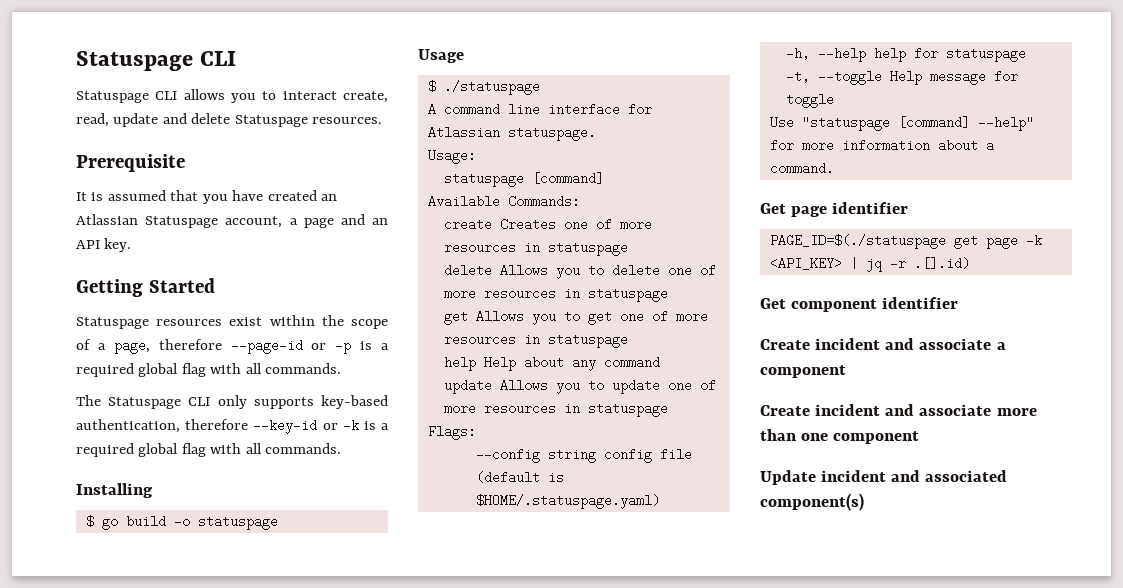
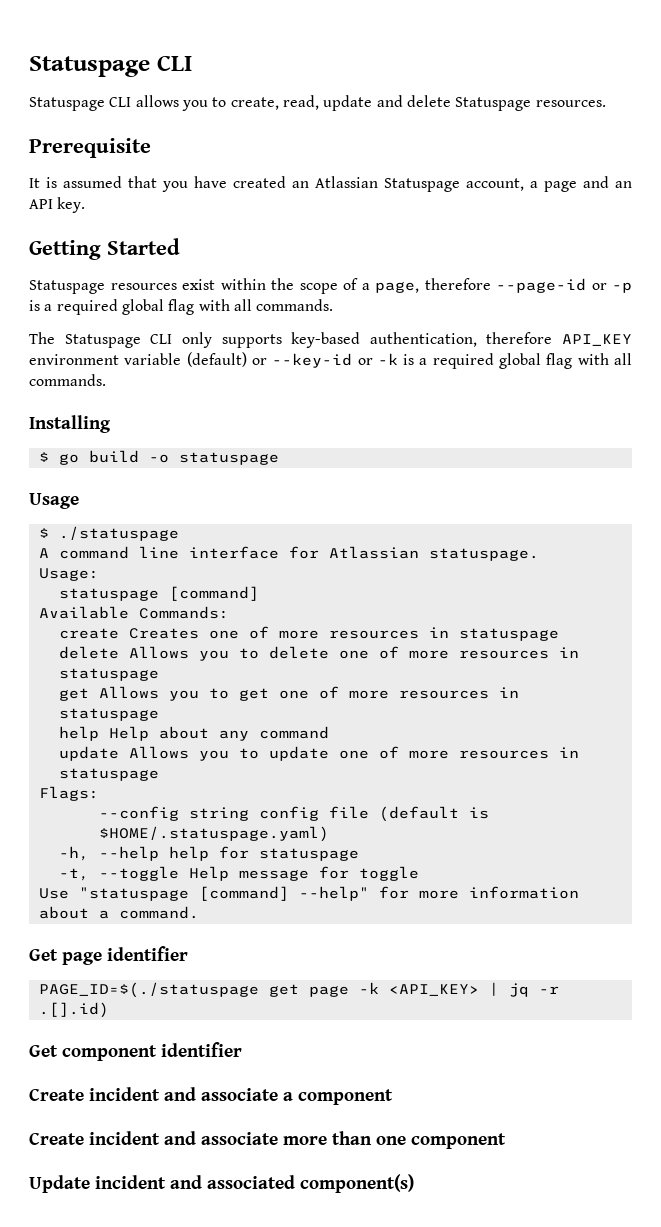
- Statuspage CLI allows you to interact create, read, update and delete Statuspage resources.
+ Statuspage CLI allows you to create, read, update and delete Statuspage resources.
- The Statuspage CLI only supports key-based authentication, therefore --key-id or -k is a required global flag with all commands.
+ The Statuspage CLI only supports key-based authentication, therefore API_KEY environment variable (default) or --key-id or -k is a required global flag with all commands.

